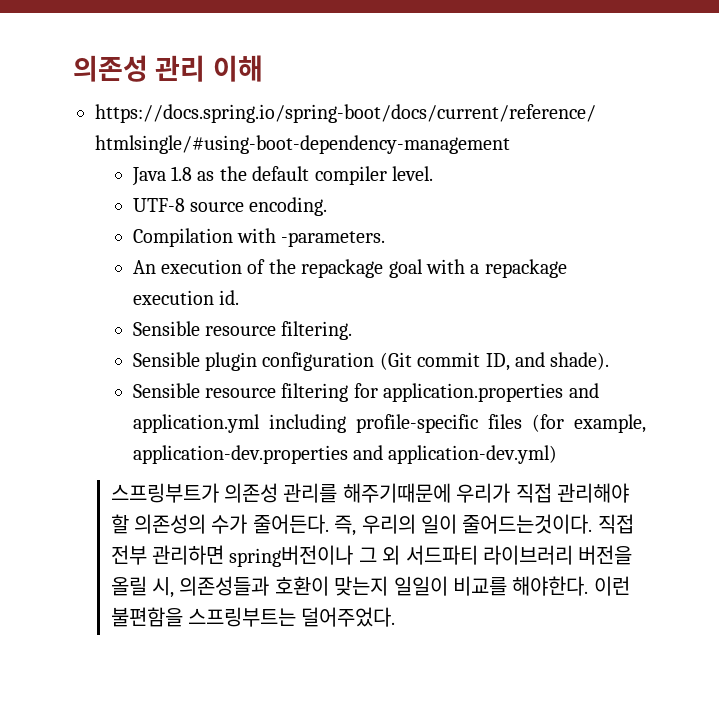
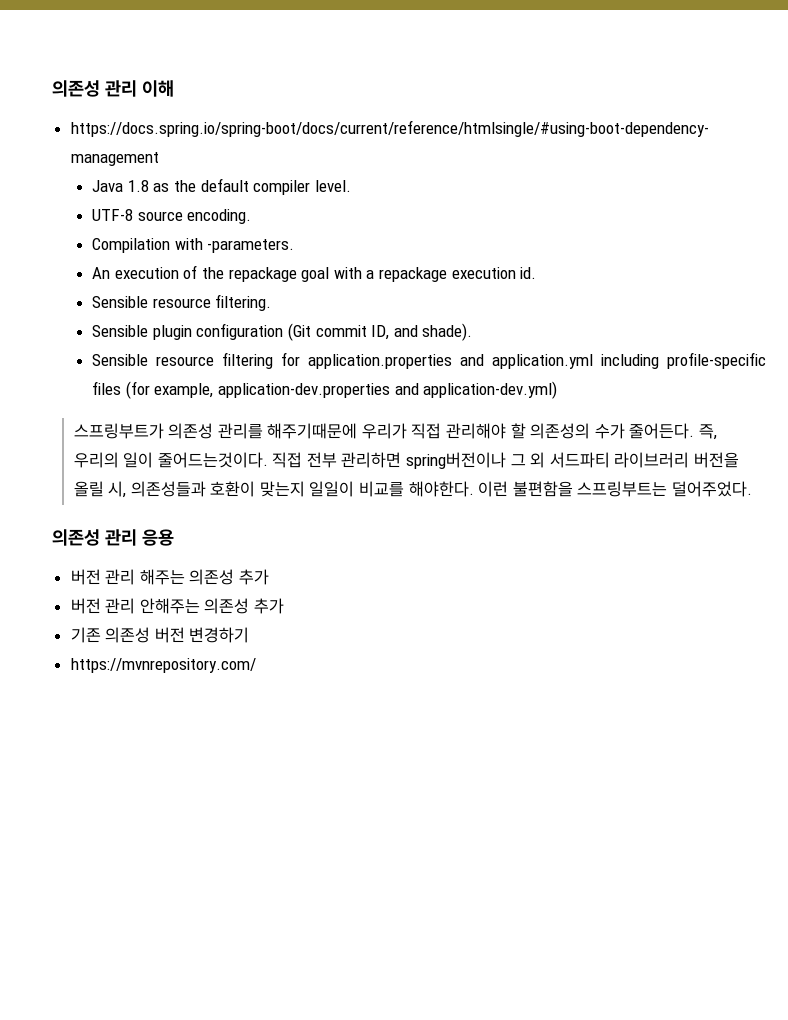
+ 의존성 관리 응용
+ 버전 관리 해주는 의존성 추가
+ 버전 관리 안해주는 의존성 추가
+ 기존 의존성 버전 변경하기
+ https://mvnrepository.com/

